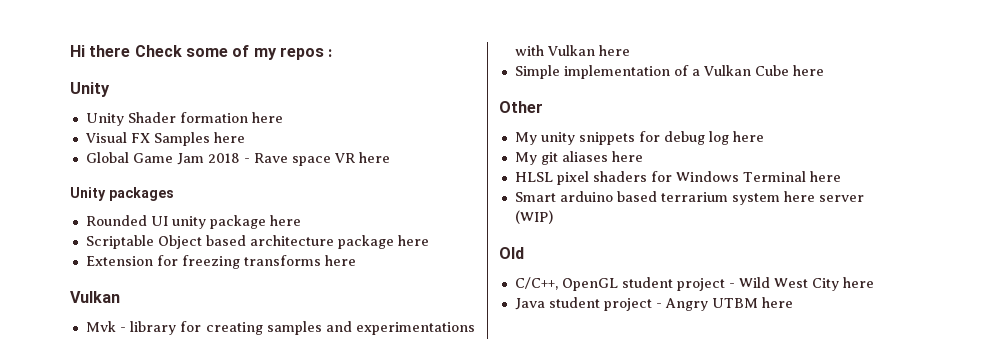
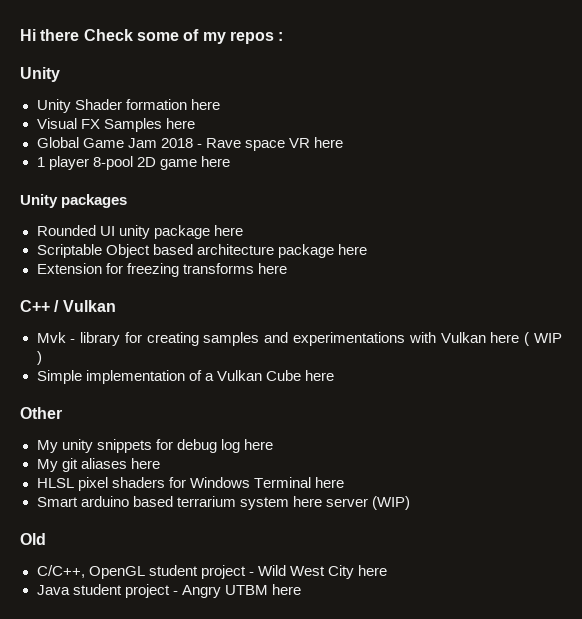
+ 1 player 8-pool 2D game here
  Extension for freezing transforms here
- Vulkan
+ C++ / Vulkan
- Mvk - library for creating samples and experimentations with Vulkan here
+ Mvk - library for creating samples and experimentations with Vulkan here ( WIP )

